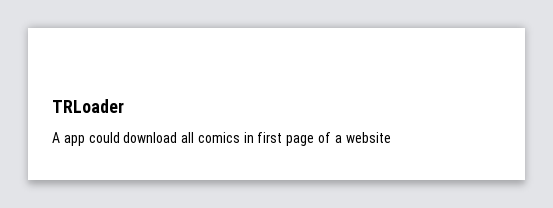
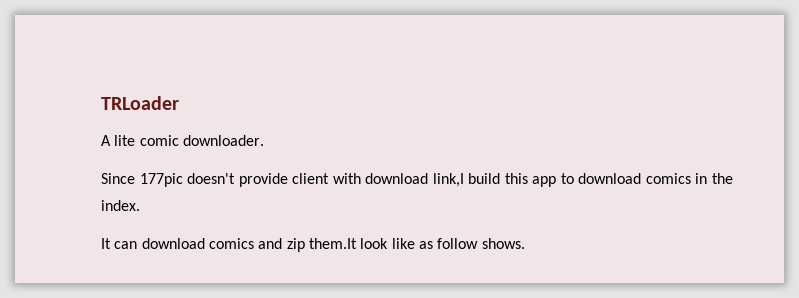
- A app could download all comics in first page of a website
+ A lite comic downloader.
+ Since 177pic doesn't provide client with download link,I build this app to download comics in the index.
+ It can download comics and zip them.It look like as follow shows.

